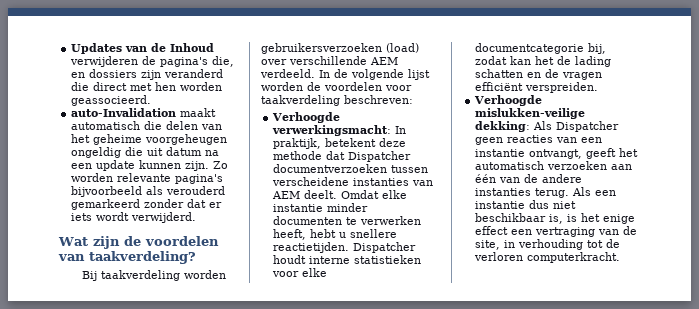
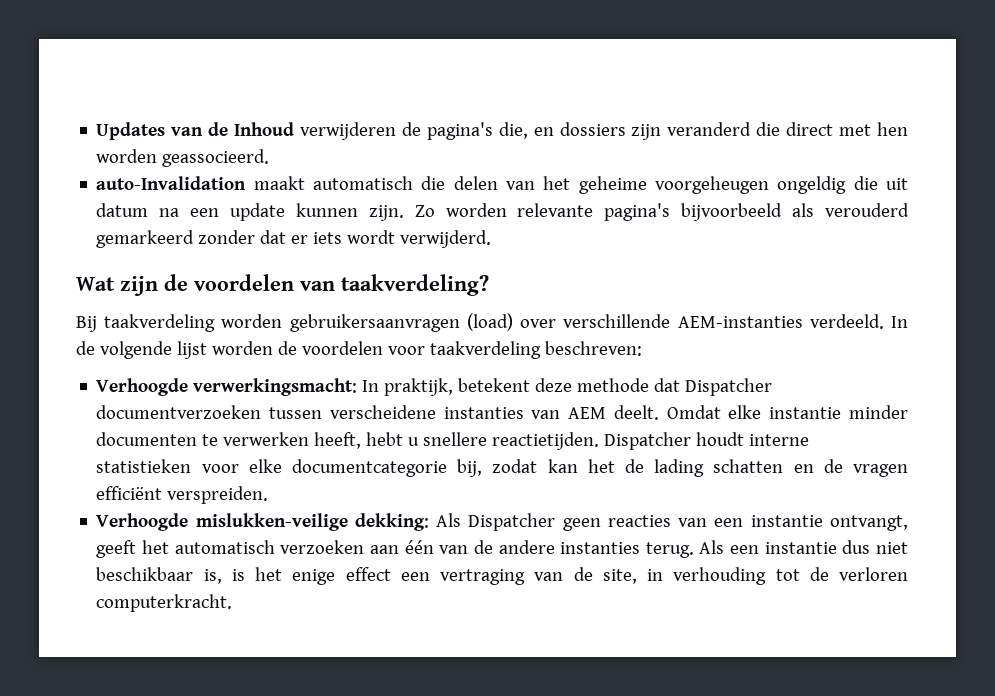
- Bij taakverdeling worden gebruikersverzoeken (load) over verschillende AEM verdeeld.
+ Bij taakverdeling worden gebruikersaanvragen (load) over verschillende AEM-instanties verdeeld.

